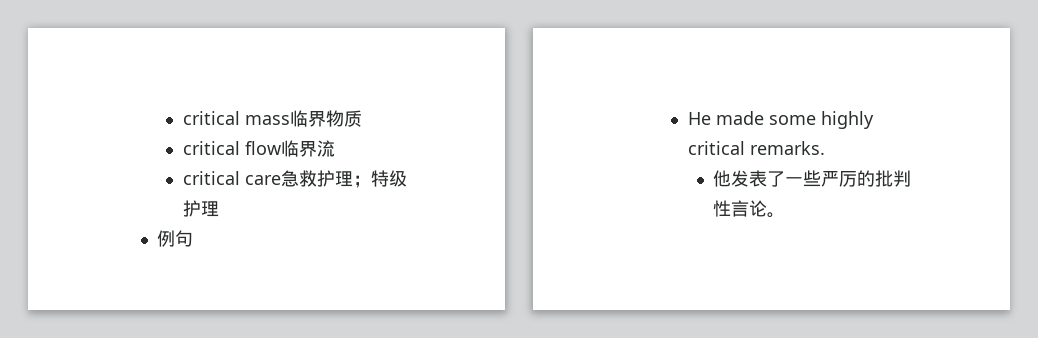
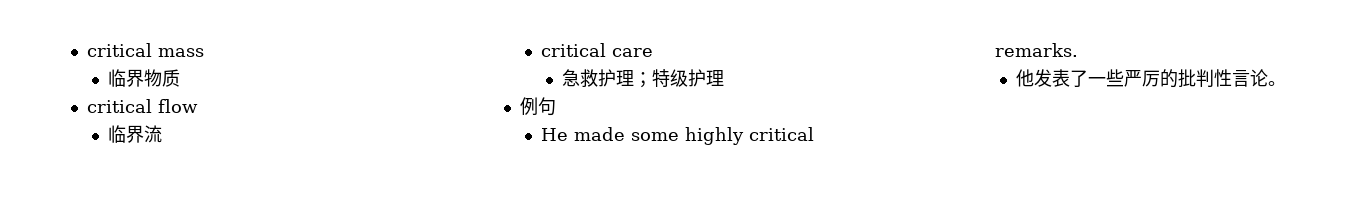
- critical mass临界物质
+ critical mass
+ 临界物质
- critical flow临界流
+ critical flow
+ 临界流
- critical care急救护理；特级护理
+ critical care
+ 急救护理；特级护理

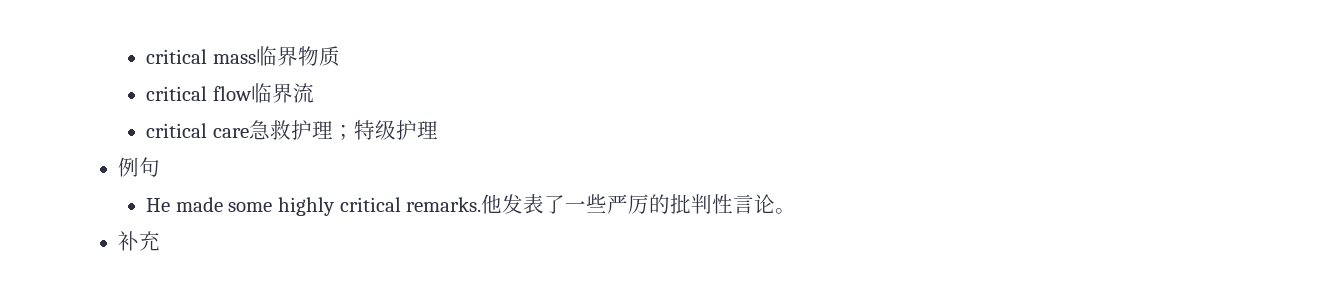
- critical mass
- 临界物质
+ critical mass临界物质
- critical flow
- 临界流
+ critical flow临界流
- critical care
- 急救护理；特级护理
+ critical care急救护理；特级护理
- He made some highly critical remarks.
- 他发表了一些严厉的批判性言论。
+ He made some highly critical remarks.他发表了一些严厉的批判性言论。
+ 补充

